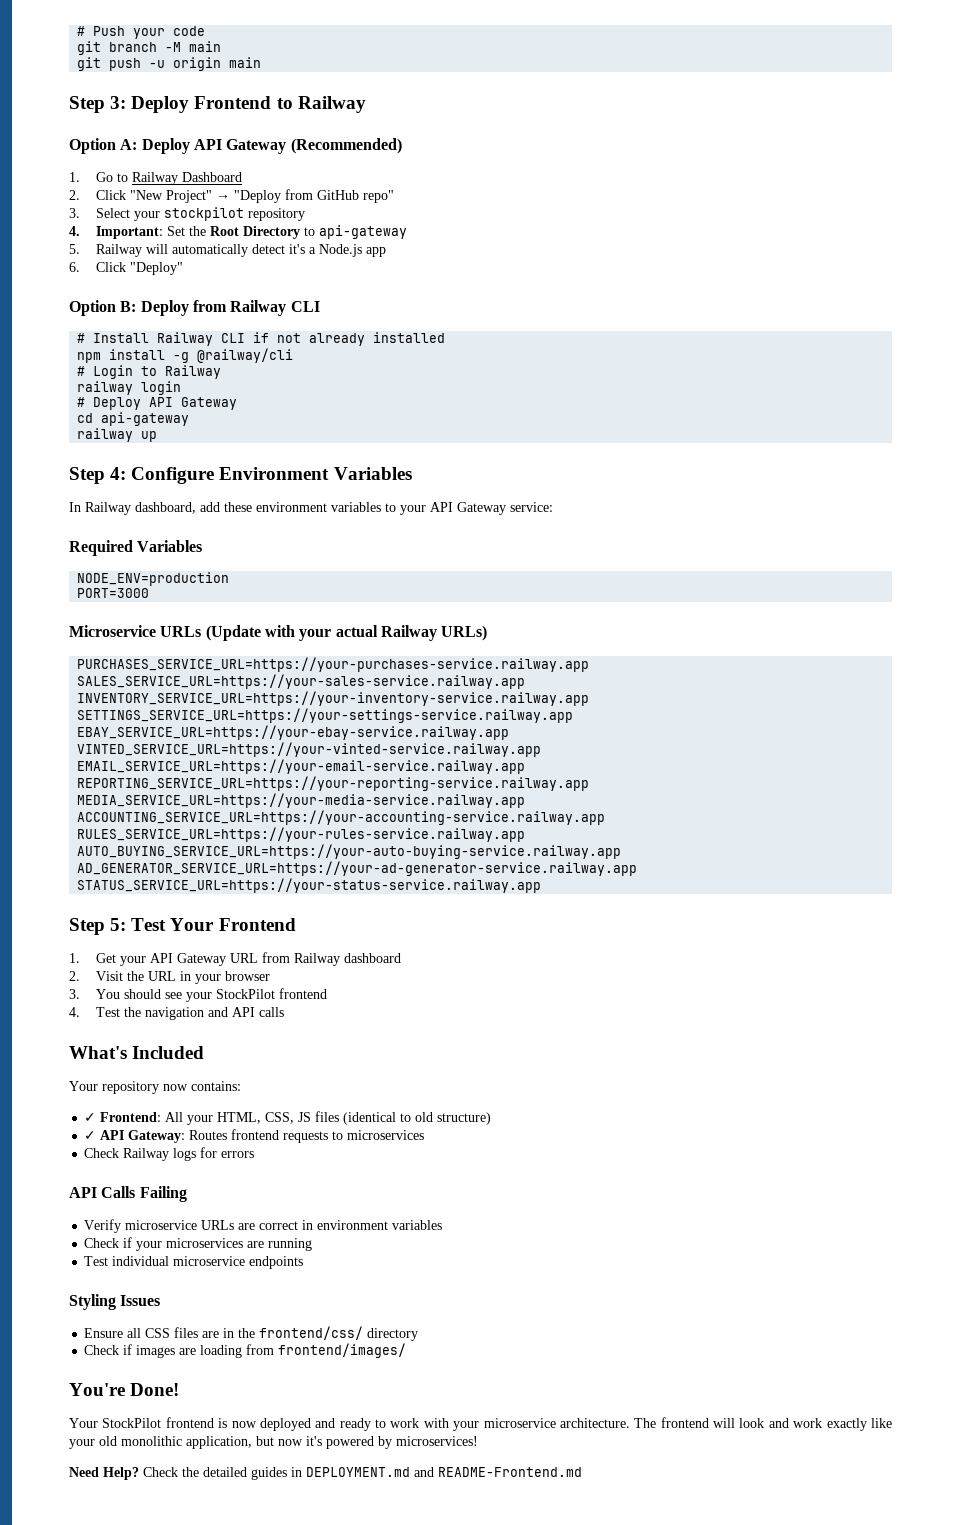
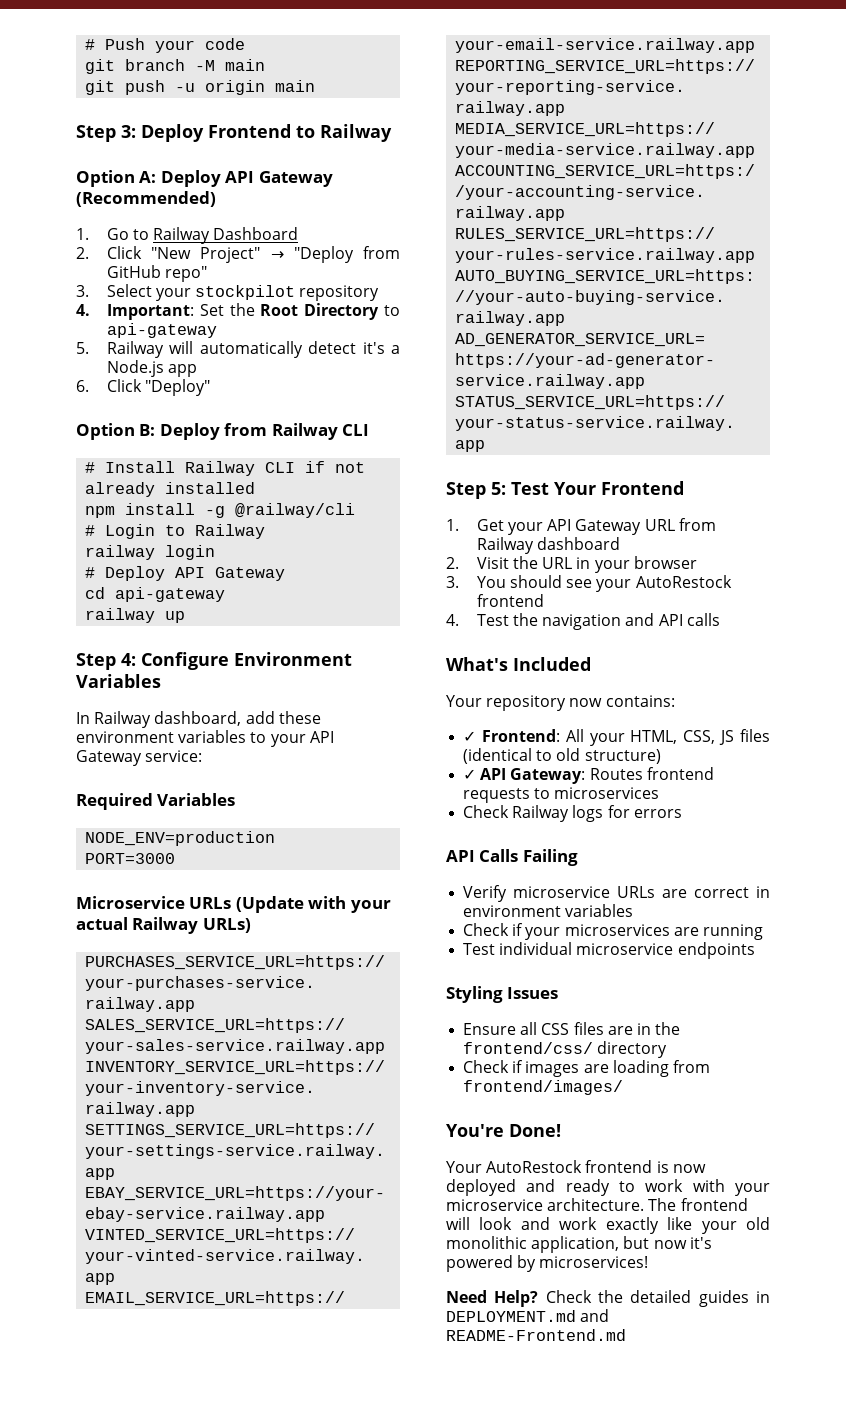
- 3. You should see your StockPilot frontend
+ 3. You should see your AutoRestock frontend
- Your StockPilot frontend is now deployed and ready to work with your microservice architecture.
+ Your AutoRestock frontend is now deployed and ready to work with your microservice architecture.

